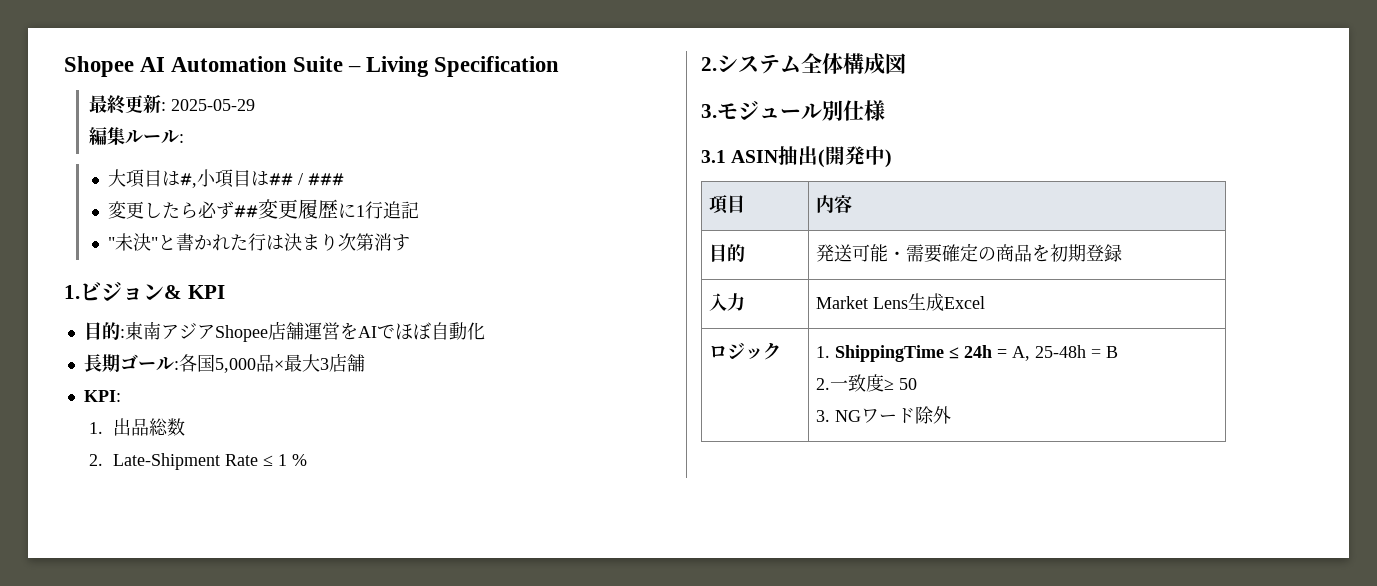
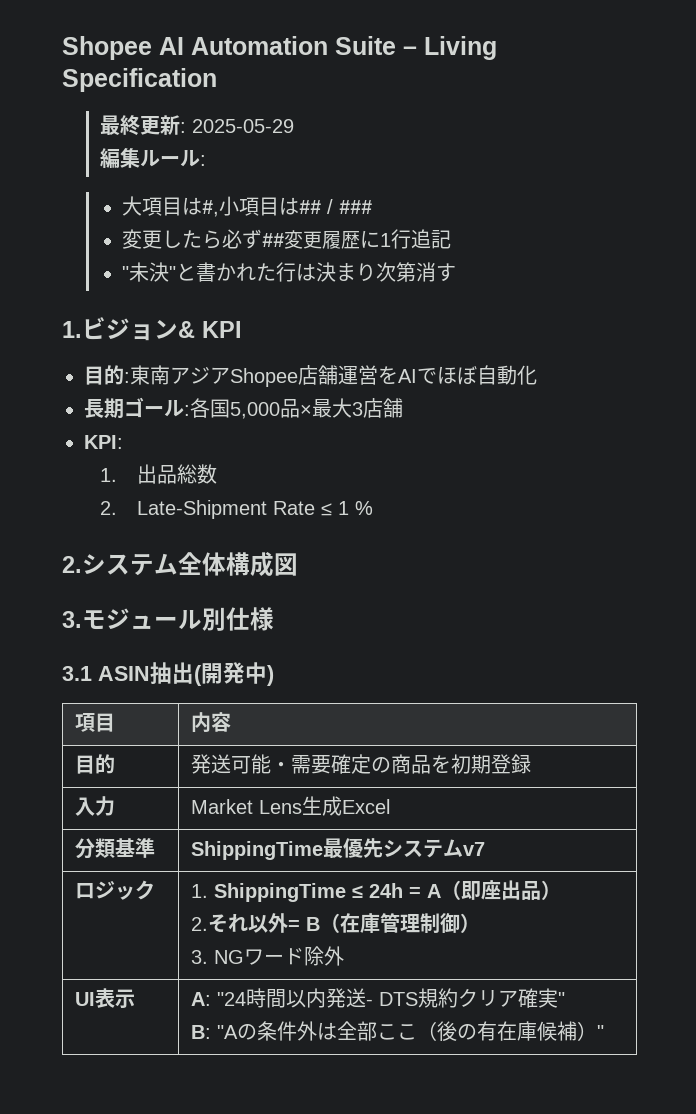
+ 分類基準 | ShippingTime最優先システムv7
- ロジック | 1. ShippingTime ≤ 24h = A, 25-48h = B
- 2.一致度≥ 50
+ ロジック | 1. ShippingTime ≤ 24h = A（即座出品）
+ 2.それ以外= B（在庫管理制御）
+ UI表示 | A: "24時間以内発送- DTS規約クリア確実"
+ B: "Aの条件外は全部ここ（後の有在庫候補）"

